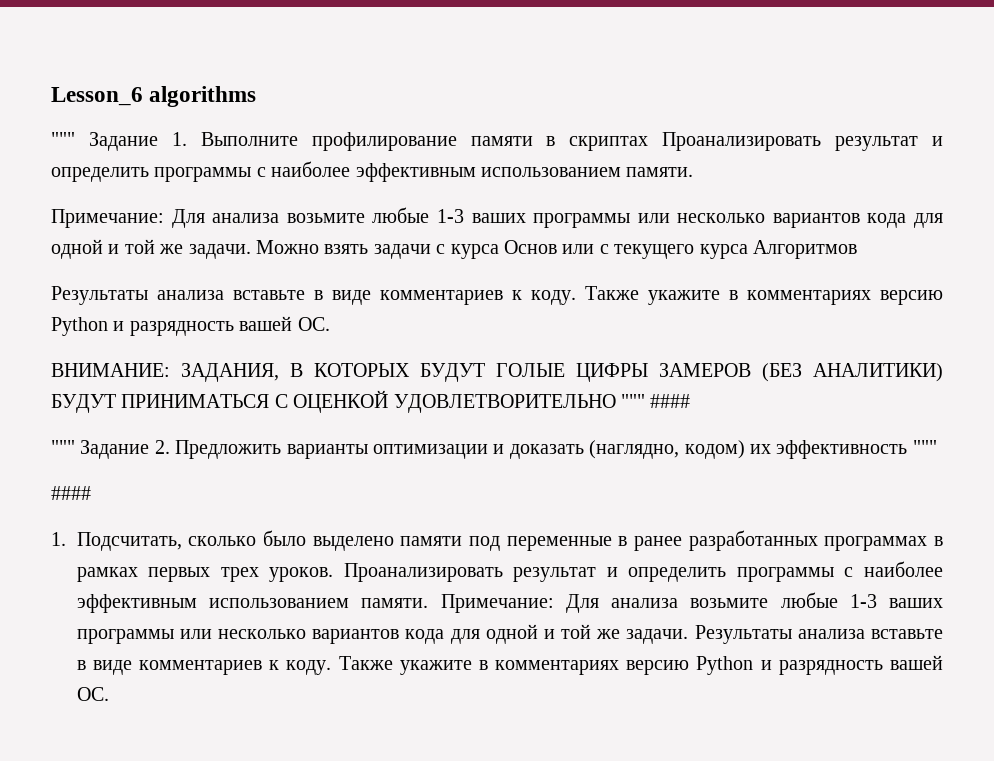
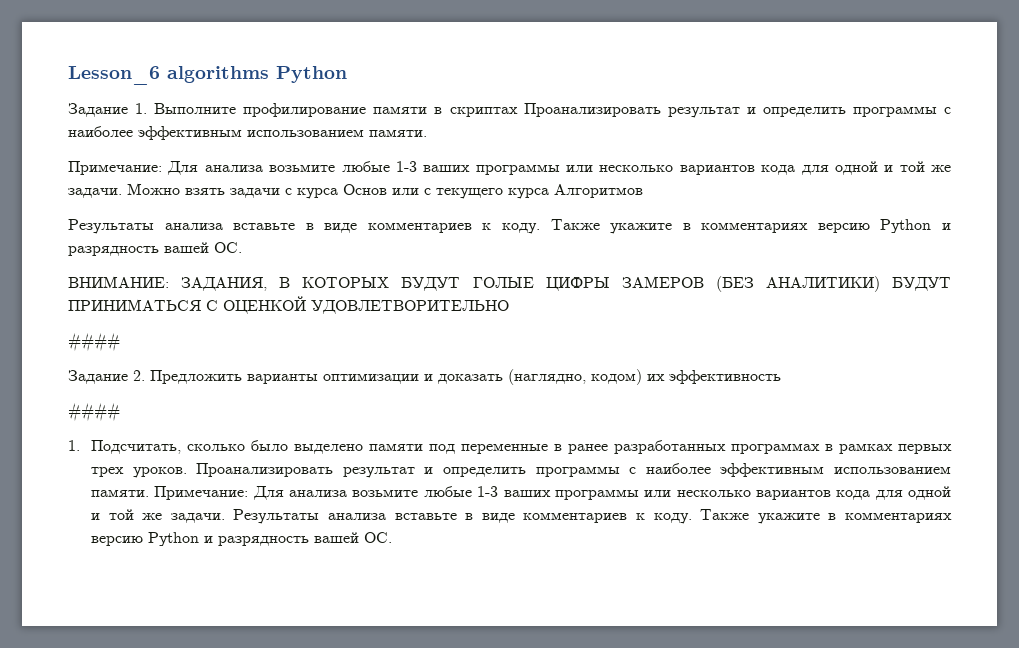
- Lesson_6 algorithms
- """ Задание 1. Выполните профилирование памяти в скриптах Проанализировать результат и определить программы с наиболее эффективным использованием памяти.
+ Lesson_6 algorithms Python
+ Задание 1. Выполните профилирование памяти в скриптах Проанализировать результат и определить программы с наиболее эффективным использованием памяти.
- ВНИМАНИЕ: ЗАДАНИЯ, В КОТОРЫХ БУДУТ ГОЛЫЕ ЦИФРЫ ЗАМЕРОВ (БЕЗ АНАЛИТИКИ) БУДУТ ПРИНИМАТЬСЯ С ОЦЕНКОЙ УДОВЛЕТВОРИТЕЛЬНО """ ####
- """ Задание 2. Предложить варианты оптимизации и доказать (наглядно, кодом) их эффективность """
+ ВНИМАНИЕ: ЗАДАНИЯ, В КОТОРЫХ БУДУТ ГОЛЫЕ ЦИФРЫ ЗАМЕРОВ (БЕЗ АНАЛИТИКИ) БУДУТ ПРИНИМАТЬСЯ С ОЦЕНКОЙ УДОВЛЕТВОРИТЕЛЬНО
+ ####
+ Задание 2. Предложить варианты оптимизации и доказать (наглядно, кодом) их эффективность

